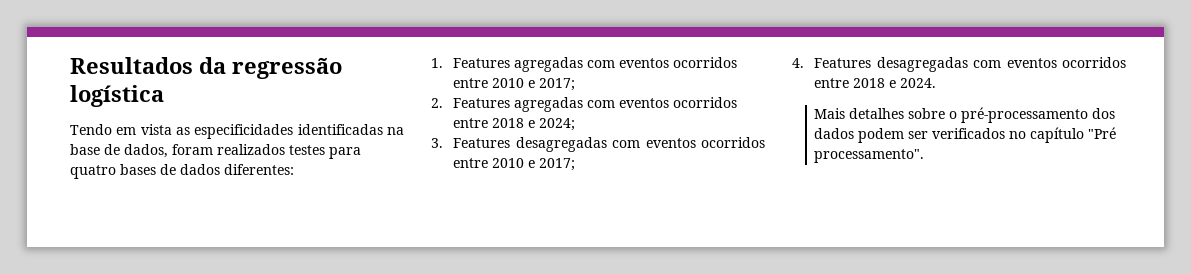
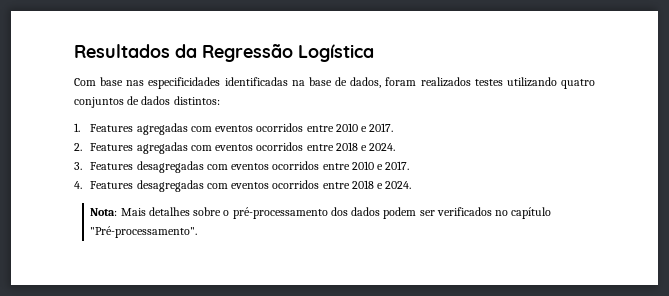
- Resultados da regressão logística
- Tendo em vista as especificidades identificadas na base de dados, foram realizados testes para quatro bases de dados diferentes:
+ Resultados da Regressão Logística
+ Com base nas especificidades identificadas na base de dados, foram realizados testes utilizando quatro conjuntos de dados distintos:
- 1. Features agregadas com eventos ocorridos entre 2010 e 2017;
+ 1. Features agregadas com eventos ocorridos entre 2010 e 2017.
- 2. Features agregadas com eventos ocorridos entre 2018 e 2024;
+ 2. Features agregadas com eventos ocorridos entre 2018 e 2024.
- 3. Features desagregadas com eventos ocorridos entre 2010 e 2017;
+ 3. Features desagregadas com eventos ocorridos entre 2010 e 2017.
- Mais detalhes sobre o pré-processamento dos dados podem ser verificados no capítulo "Pré processamento".
+ Nota: Mais detalhes sobre o pré-processamento dos dados podem ser verificados no capítulo "Pré-processamento".

